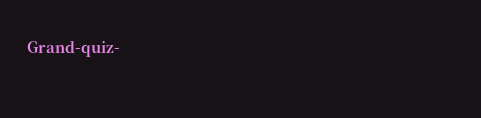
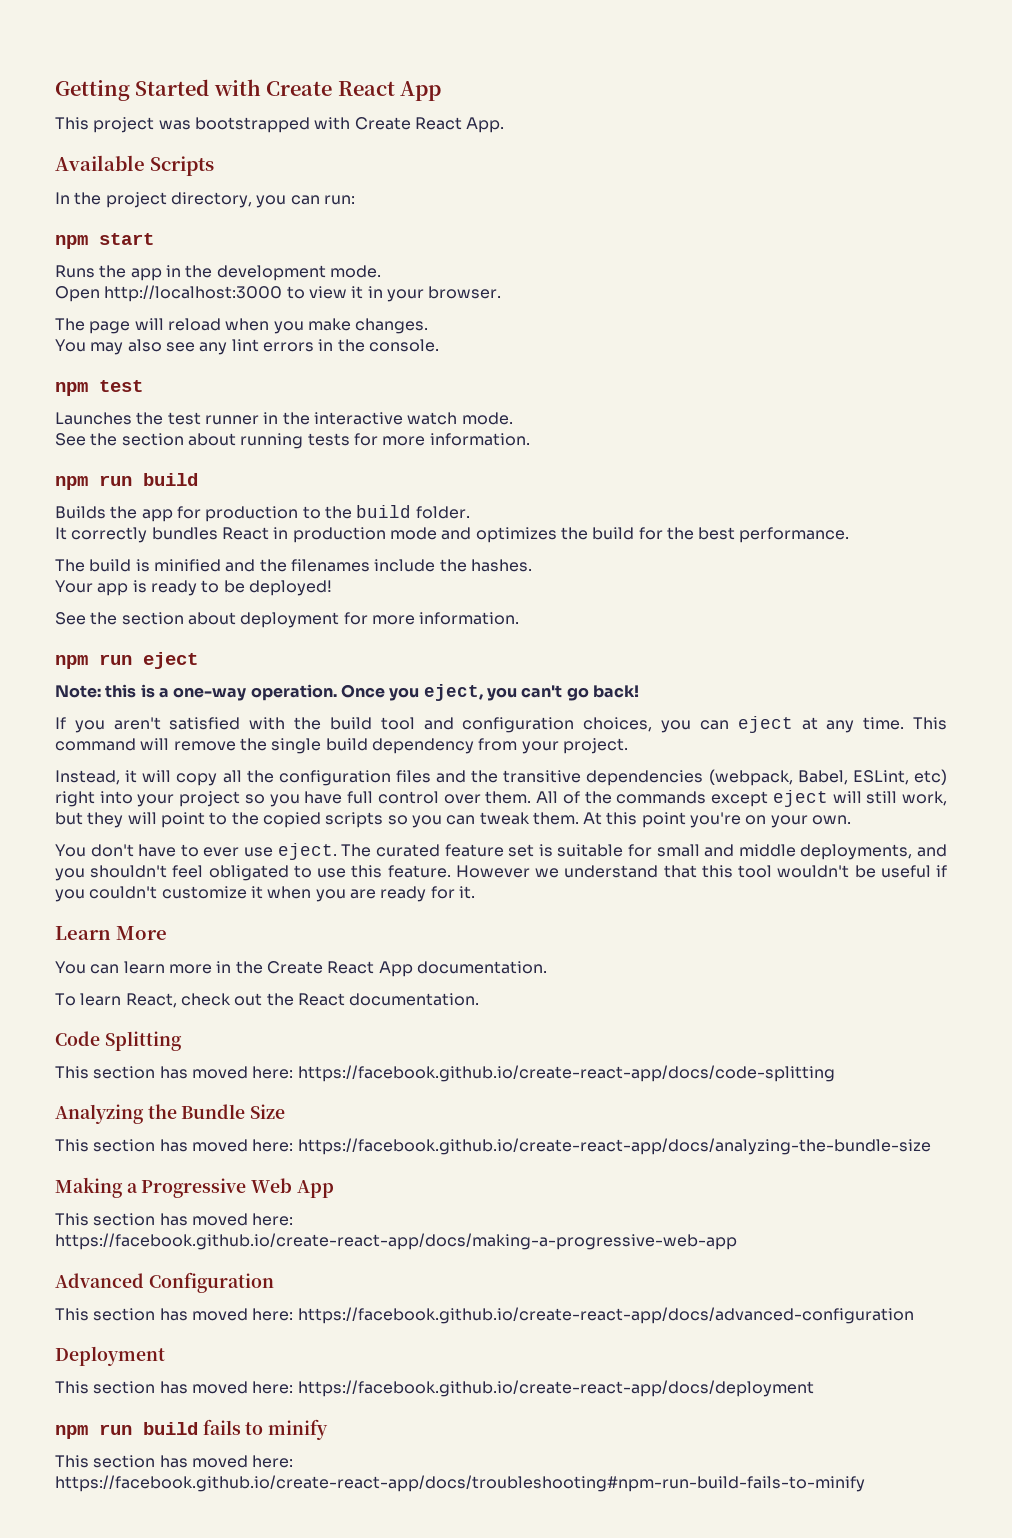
- Grand-quiz-
+ Getting Started with Create React App
+ This project was bootstrapped with Create React App.
+ Available Scripts
+ In the project directory, you can run:
+ npm start
+ Runs the app in the development mode.
+ Open http://localhost:3000 to view it in your browser.
+ The page will reload when you make changes.
+ You may also see any lint errors in the console.
+ npm test
+ Launches the test runner in the interactive watch mode.
+ See the section about running tests for more information.
+ npm run build
+ Builds the app for production to the build folder.
+ It correctly bundles React in production mode and optimizes the build for the best performance.
+ The build is minified and the filenames include the hashes.
+ Your app is ready to be deployed!
+ See the section about deployment for more information.
+ npm run eject
+ Note: this is a one-way operation. Once you eject, you can't go back!
+ If you aren't satisfied with the build tool and configuration choices, you can eject at any time. This command will remove the single build dependency from your project.
+ Instead, it will copy all the configuration files and the transitive dependencies (webpack, Babel, ESLint, etc) right into your project so you have full control over them. All of the commands except eject will still work, but they will point to the copied scripts so you can tweak them. At this point you're on your own.
+ You don't have to ever use eject. The curated feature set is suitable for small and middle deployments, and you shouldn't feel obligated to use this feature. However we understand that this tool wouldn't be useful if you couldn't customize it when you are ready for it.
+ Learn More
+ You can learn more in the Create React App documentation.
+ To learn React, check out the React documentation.
+ Code Splitting
+ This section has moved here: https://facebook.github.io/create-react-app/docs/code-splitting
+ Analyzing the Bundle Size
+ This section has moved here: https://facebook.github.io/create-react-app/docs/analyzing-the-bundle-size
+ Making a Progressive Web App
+ This section has moved here: https://facebook.github.io/create-react-app/docs/making-a-progressive-web-app
+ Advanced Configuration
+ This section has moved here: https://facebook.github.io/create-react-app/docs/advanced-configuration
+ Deployment
+ This section has moved here: https://facebook.github.io/create-react-app/docs/deployment
+ npm run build fails to minify
+ This section has moved here: https://facebook.github.io/create-react-app/docs/troubleshooting#npm-run-build-fails-to-minify

